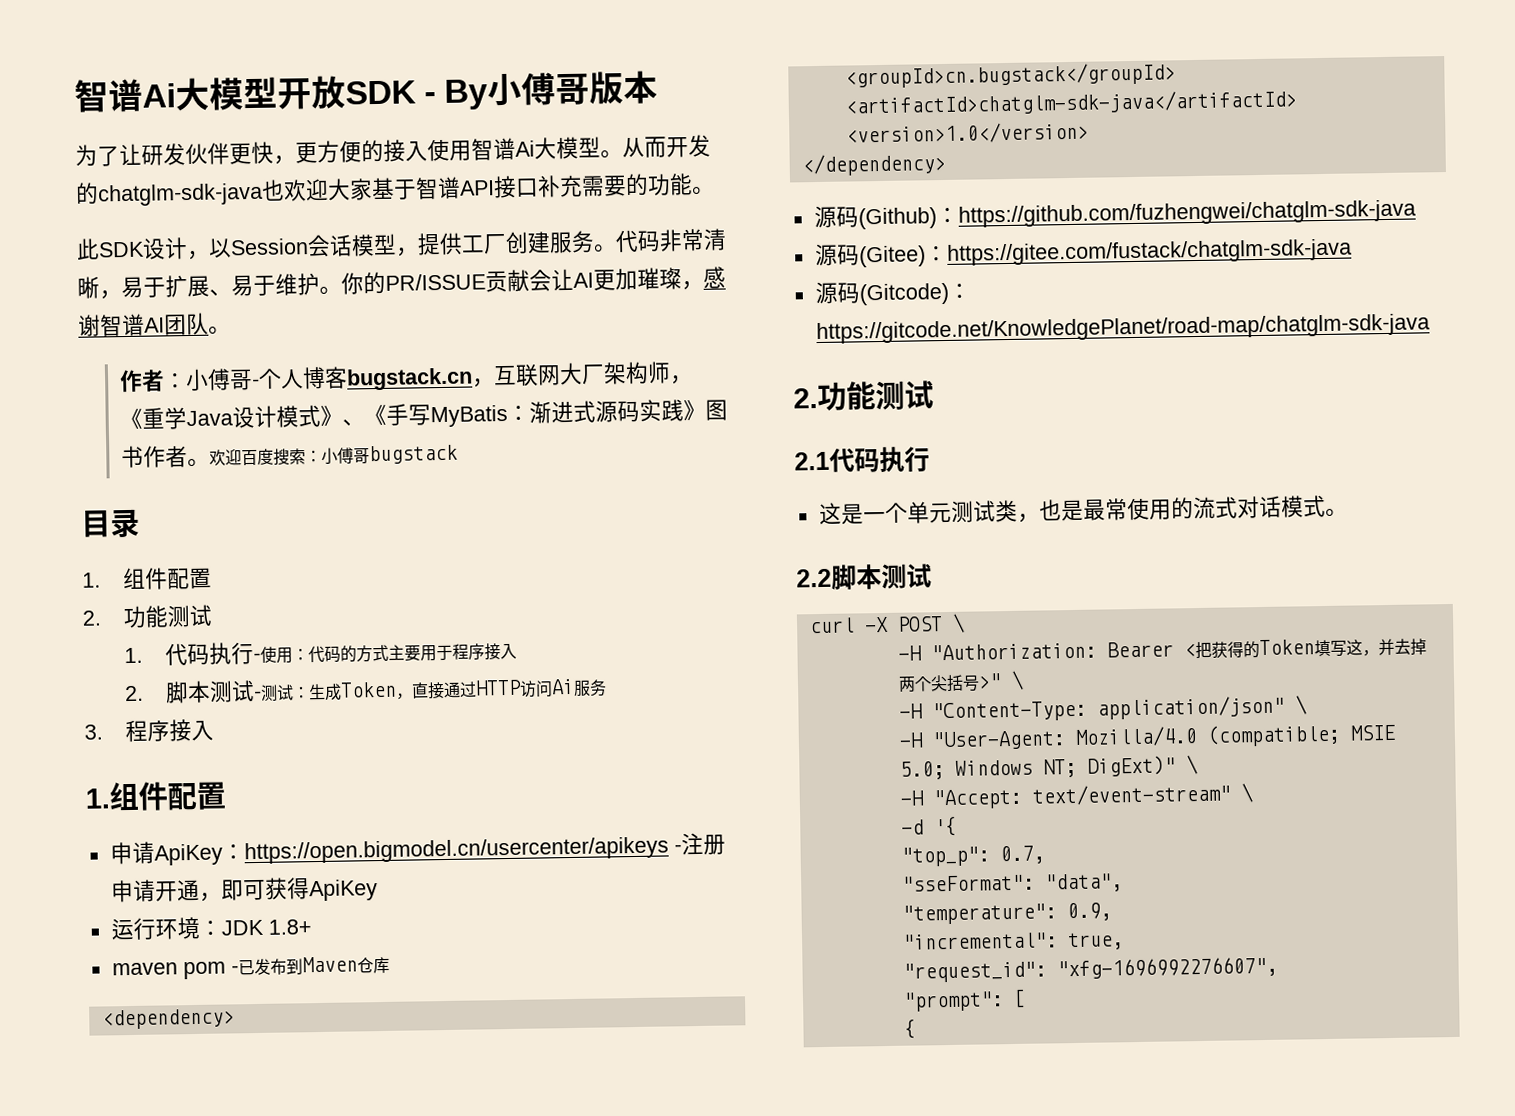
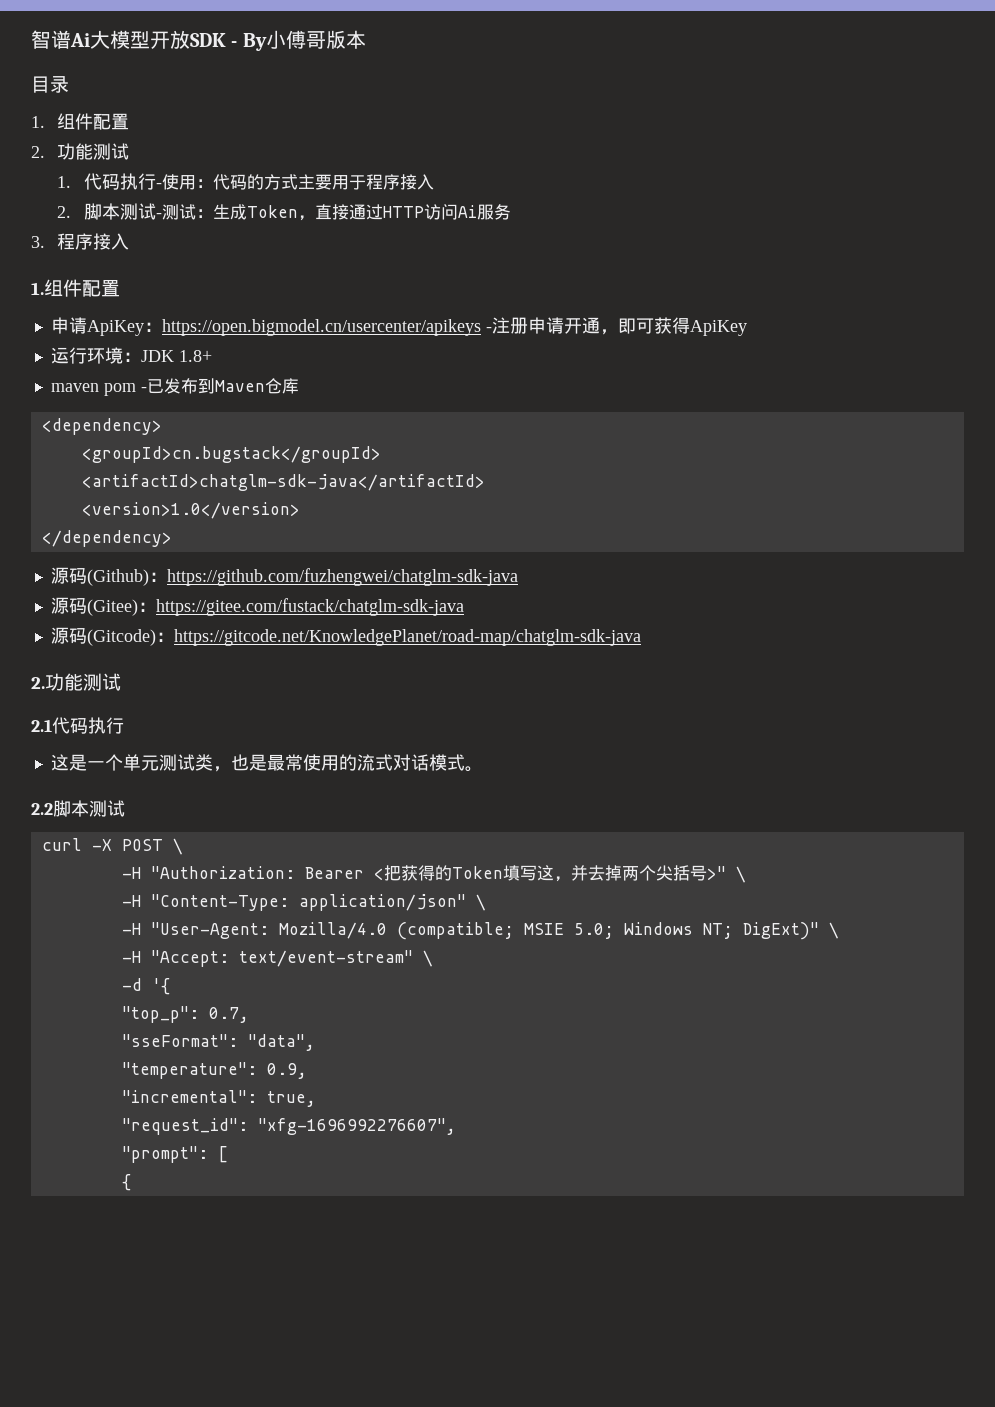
- 为了让研发伙伴更快，更方便的接入使用智谱Ai大模型。从而开发的chatglm-sdk-java也欢迎大家基于智谱API接口补充需要的功能。
- 此SDK设计，以Session会话模型，提供工厂创建服务。代码非常清晰，易于扩展、易于维护。你的PR/ISSUE贡献会让AI更加璀璨，感谢智谱AI团队。
- 作者：小傅哥-个人博客bugstack.cn，互联网大厂架构师，《重学Java设计模式》、《手写MyBatis：渐进式源码实践》图书作者。欢迎百度搜索：小傅哥bugstack

